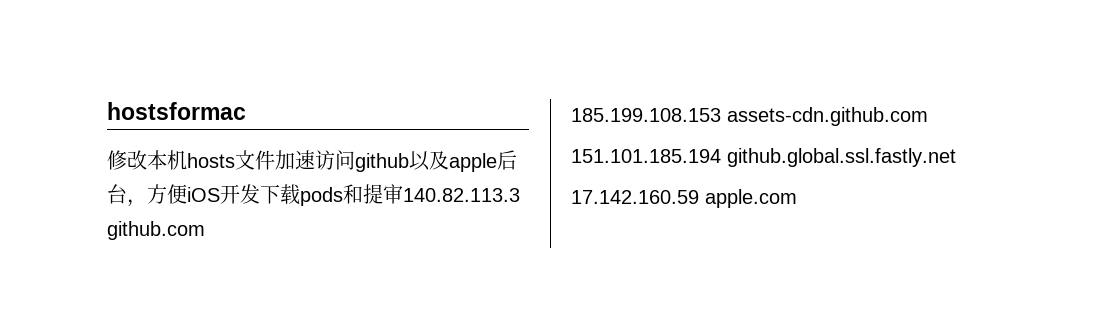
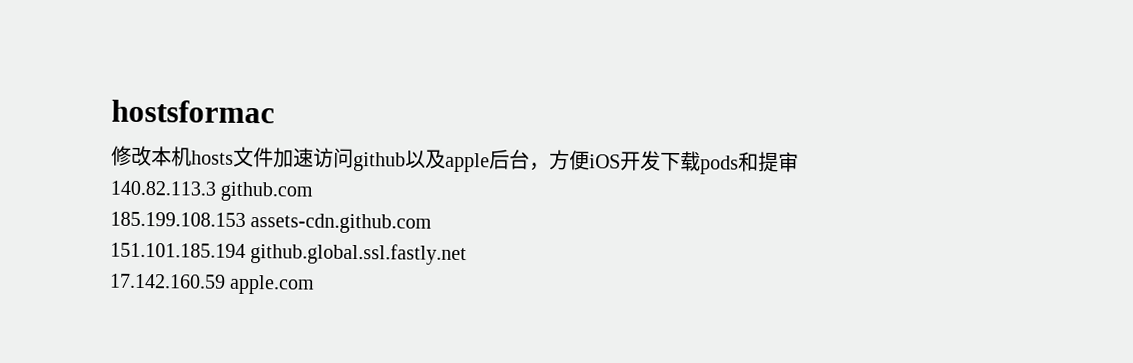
- 修改本机hosts文件加速访问github以及apple后台，方便iOS开发下载pods和提审140.82.113.3 github.com
+ 修改本机hosts文件加速访问github以及apple后台，方便iOS开发下载pods和提审
+ 140.82.113.3 github.com

